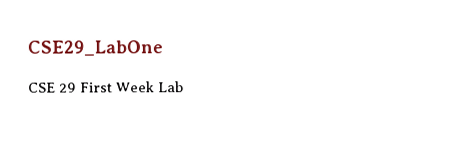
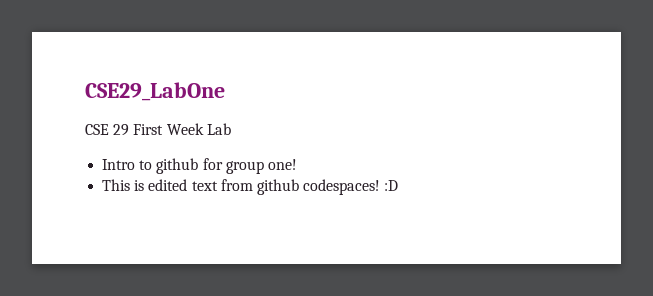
+ Intro to github for group one!
+ This is edited text from github codespaces! :D

